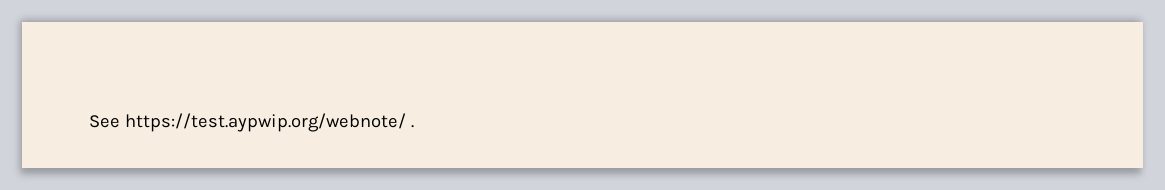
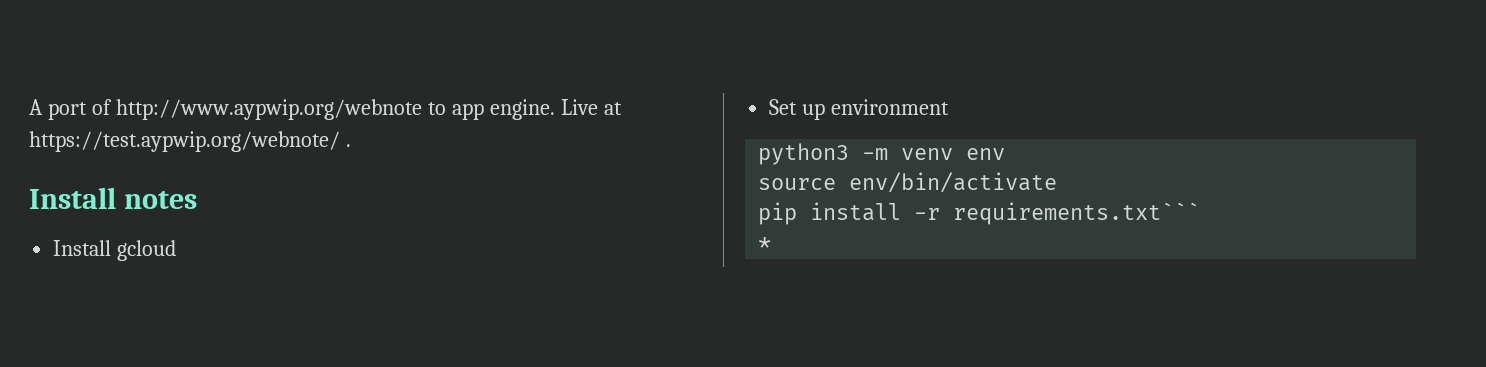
- See https://test.aypwip.org/webnote/ .
+ A port of http://www.aypwip.org/webnote to app engine. Live at https://test.aypwip.org/webnote/ .
+ Install notes
+ Install gcloud
+ Set up environment
+ python3 -m venv env
+ source env/bin/activate
+ pip install -r requirements.txt```
+ *

